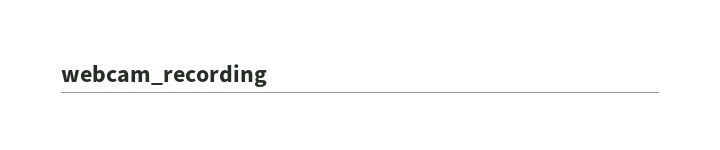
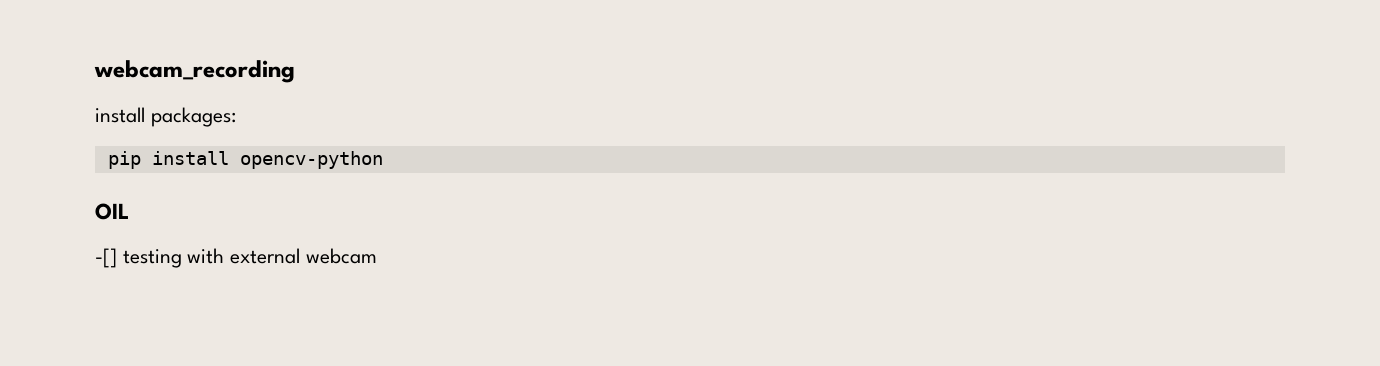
+ install packages:
+ pip install opencv-python
+ OIL
+ -[] testing with external webcam

